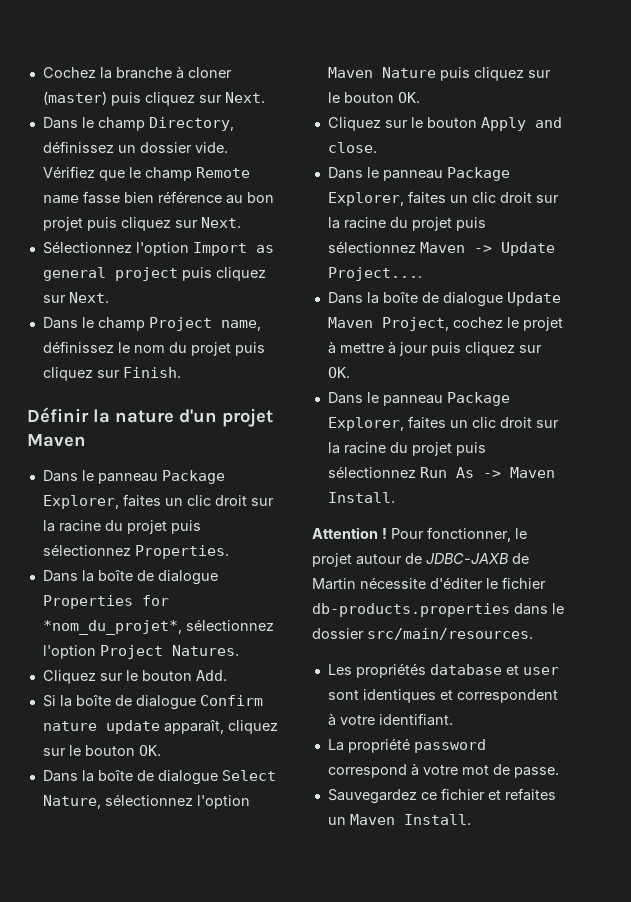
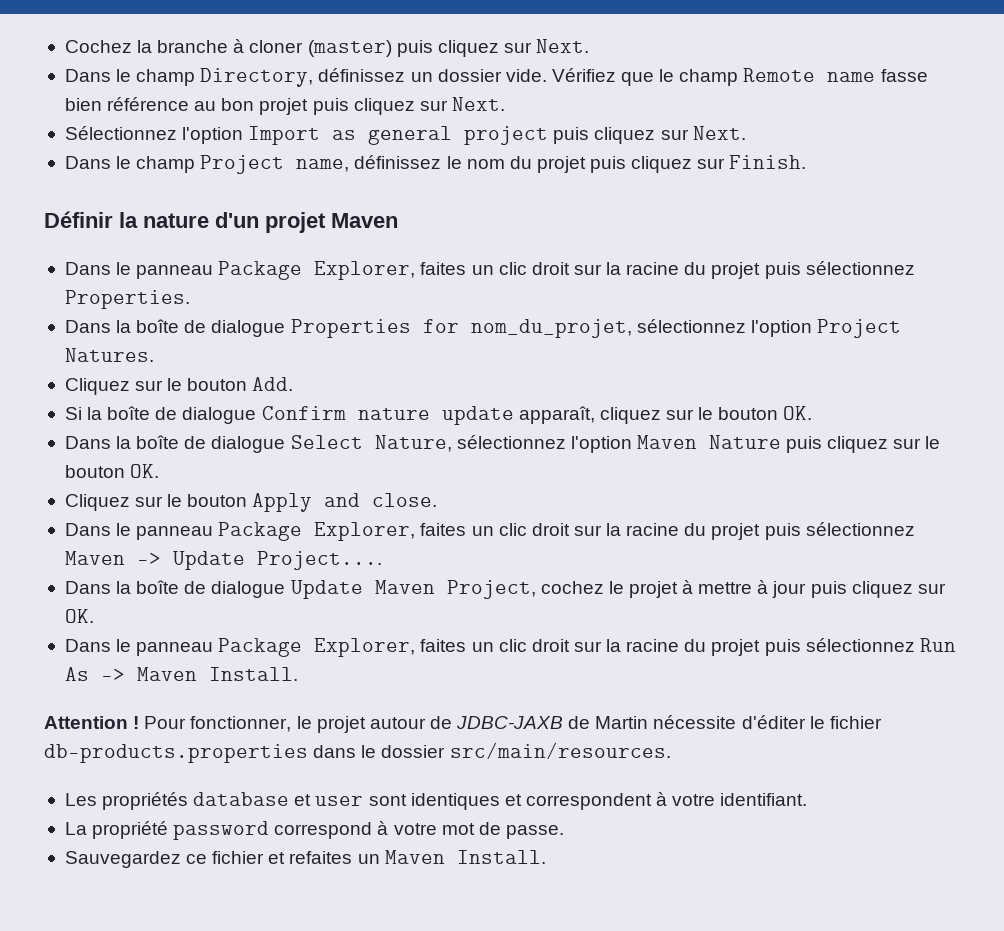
- Dans la boîte de dialogue Properties for *nom_du_projet*, sélectionnez l'option Project Natures.
+ Dans la boîte de dialogue Properties for nom_du_projet, sélectionnez l'option Project Natures.

